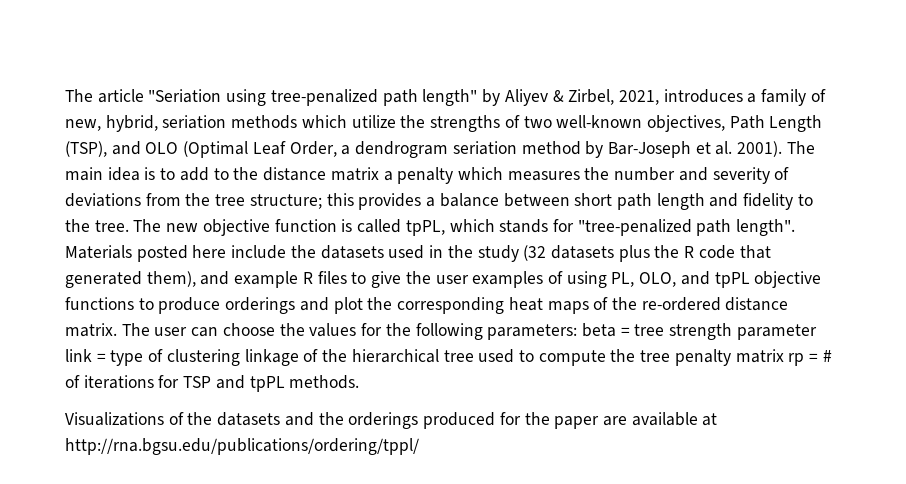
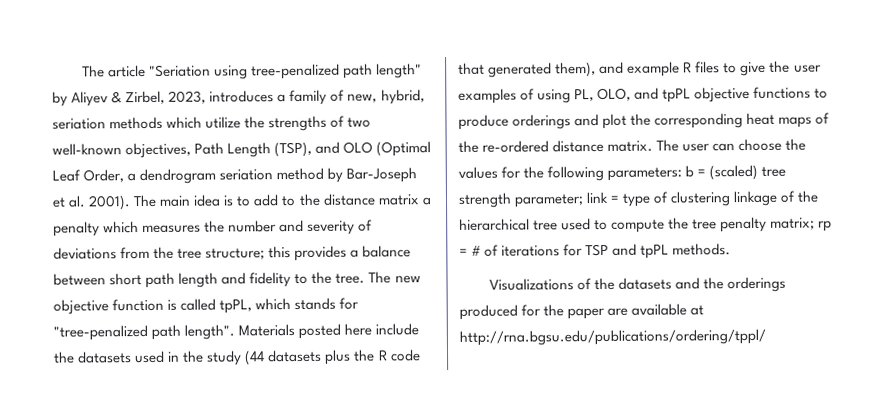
- The article "Seriation using tree-penalized path length" by Aliyev & Zirbel, 2021, introduces a family of new, hybrid, seriation methods which utilize the strengths of two well-known objectives, Path Length (TSP), and OLO (Optimal Leaf Order, a dendrogram seriation method by Bar-Joseph et al. 2001).
+ The article "Seriation using tree-penalized path length" by Aliyev & Zirbel, 2023, introduces a family of new, hybrid, seriation methods which utilize the strengths of two well-known objectives, Path Length (TSP), and OLO (Optimal Leaf Order, a dendrogram seriation method by Bar-Joseph et al. 2001).
- Materials posted here include the datasets used in the study (32 datasets plus the R code that generated them), and example R files to give the user examples of using PL, OLO, and tpPL objective functions to produce orderings and plot the corresponding heat maps of the re-ordered distance matrix.
+ Materials posted here include the datasets used in the study (44 datasets plus the R code that generated them), and example R files to give the user examples of using PL, OLO, and tpPL objective functions to produce orderings and plot the corresponding heat maps of the re-ordered distance matrix.
- The user can choose the values for the following parameters: beta = tree strength parameter link = type of clustering linkage of the hierarchical tree used to compute the tree penalty matrix rp = # of iterations for TSP and tpPL methods.
+ The user can choose the values for the following parameters: b = (scaled) tree strength parameter; link = type of clustering linkage of the hierarchical tree used to compute the tree penalty matrix; rp = # of iterations for TSP and tpPL methods.

